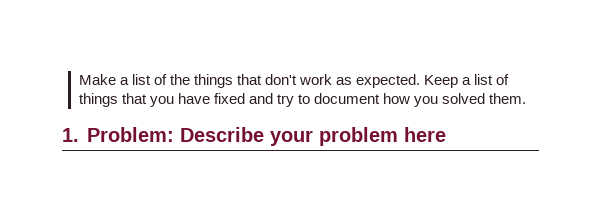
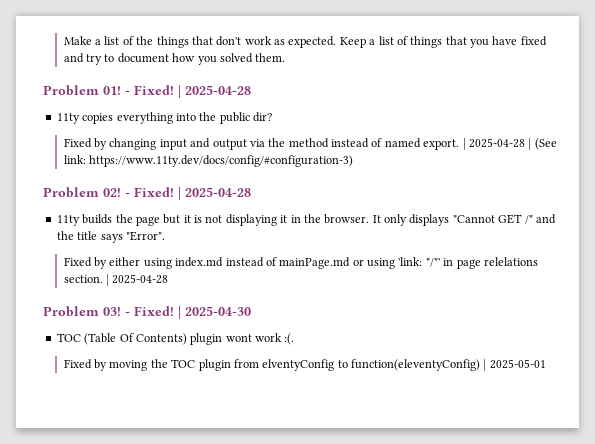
- 1. Problem: Describe your problem here
+ Problem 01! - Fixed! | 2025-04-28
+ 11ty copies everything into the public dir?
+ Fixed by changing input and output via the method instead of named export. | 2025-04-28 | (See link: https://www.11ty.dev/docs/config/#configuration-3)
+ Problem 02! - Fixed! | 2025-04-28
+ 11ty builds the page but it is not displaying it in the browser. It only displays "Cannot GET /" and the title says "Error".
+ Fixed by either using index.md instead of mainPage.md or using 'link: "/"' in page relelations section. | 2025-04-28
+ Problem 03! - Fixed! | 2025-04-30
+ TOC (Table Of Contents) plugin wont work :(.
+ Fixed by moving the TOC plugin from elventyConfig to function(eleventyConfig) | 2025-05-01

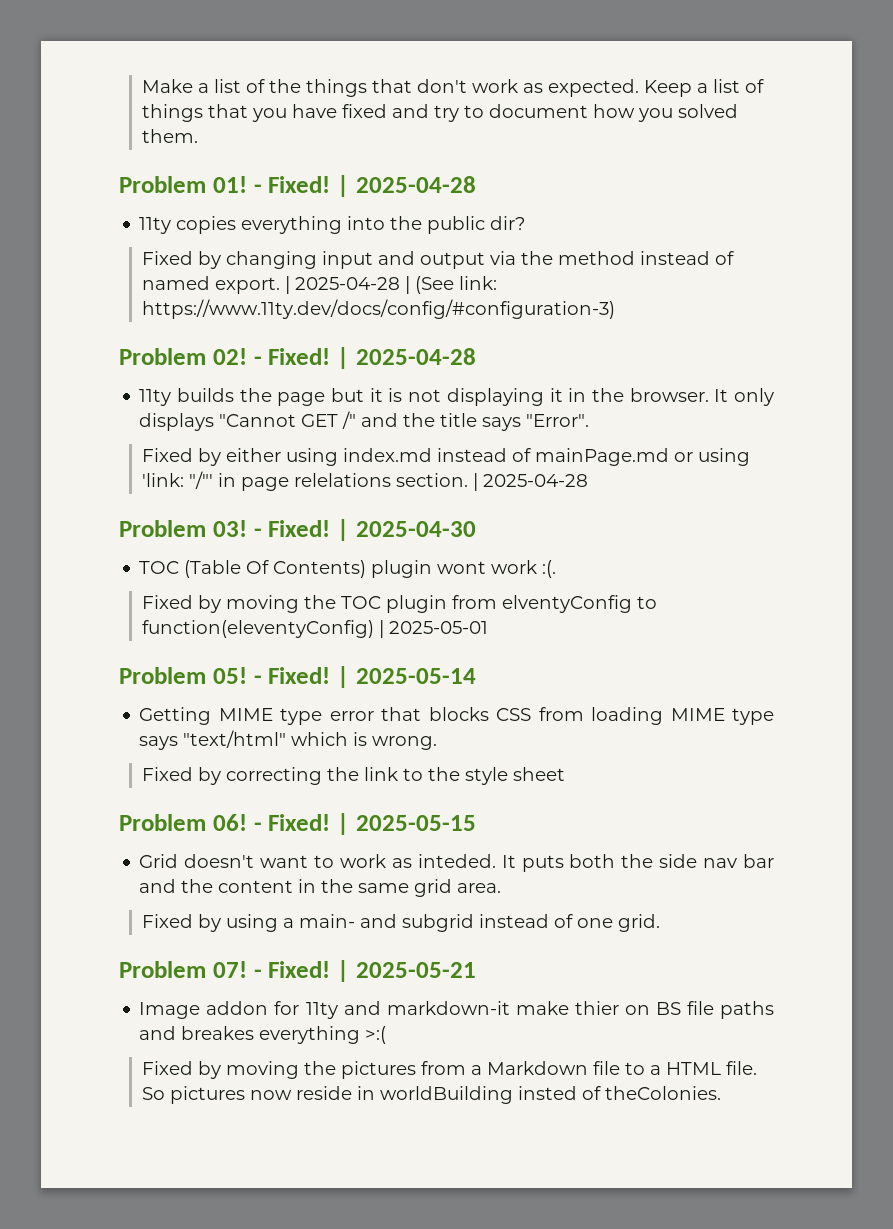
+ Problem 05! - Fixed! | 2025-05-14
+ Getting MIME type error that blocks CSS from loading MIME type says "text/html" which is wrong.
+ Fixed by correcting the link to the style sheet
+ Problem 06! - Fixed! | 2025-05-15
+ Grid doesn't want to work as inteded. It puts both the side nav bar and the content in the same grid area.
+ Fixed by using a main- and subgrid instead of one grid.
+ Problem 07! - Fixed! | 2025-05-21
+ Image addon for 11ty and markdown-it make thier on BS file paths and breakes everything >:(
+ Fixed by moving the pictures from a Markdown file to a HTML file. So pictures now reside in worldBuilding insted of theColonies.

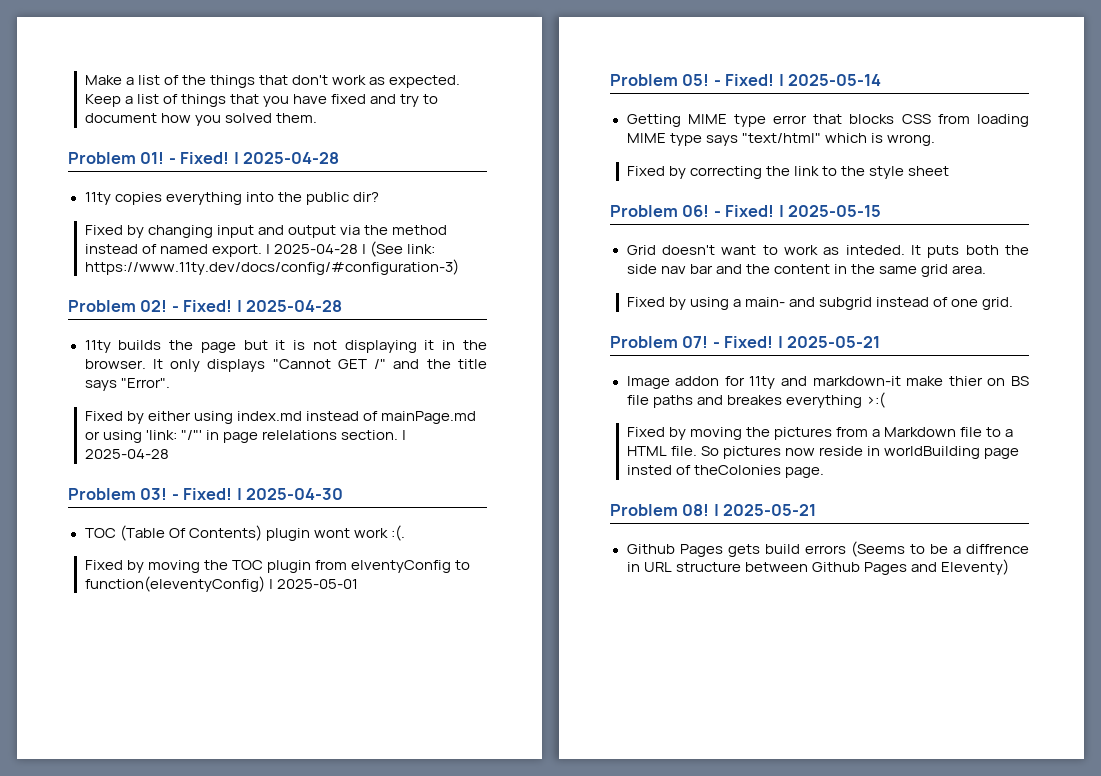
- So pictures now reside in worldBuilding insted of theColonies.
+ So pictures now reside in worldBuilding page insted of theColonies page.
+ Problem 08! | 2025-05-21
+ Github Pages gets build errors (Seems to be a diffrence in URL structure between Github Pages and Eleventy)

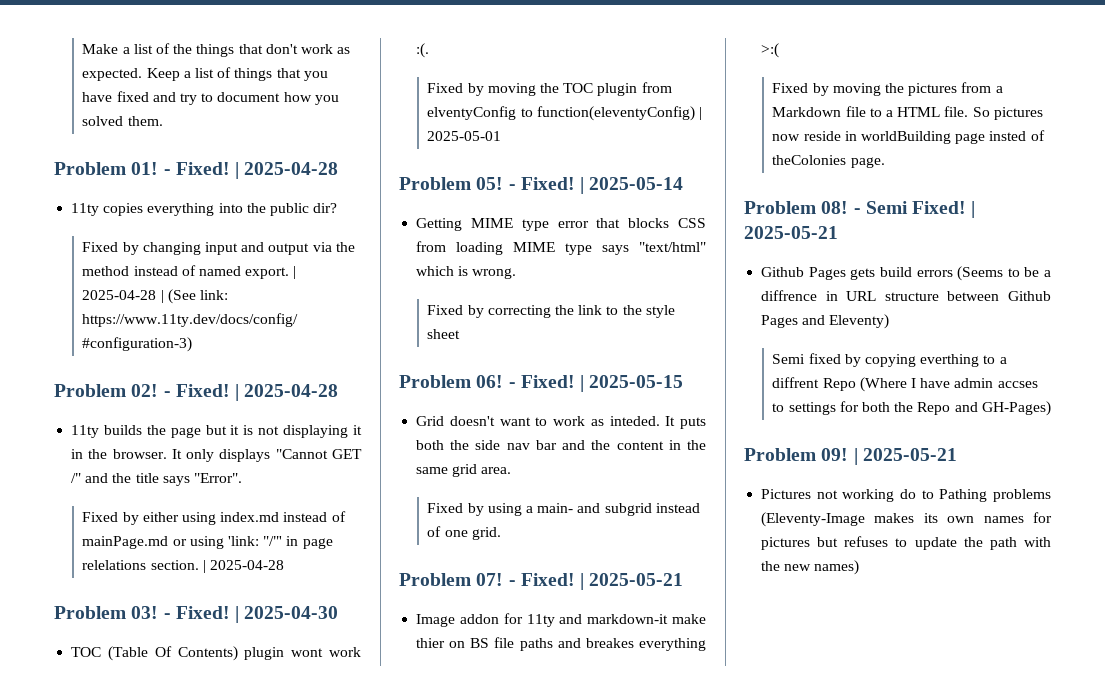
+ - Semi Fixed!
+ Semi fixed by copying everthing to a diffrent Repo (Where I have admin accses to settings for both the Repo and GH-Pages)
+ Problem 09! | 2025-05-21
+ Pictures not working do to Pathing problems (Eleventy-Image makes its own names for pictures but refuses to update the path with the new names)

